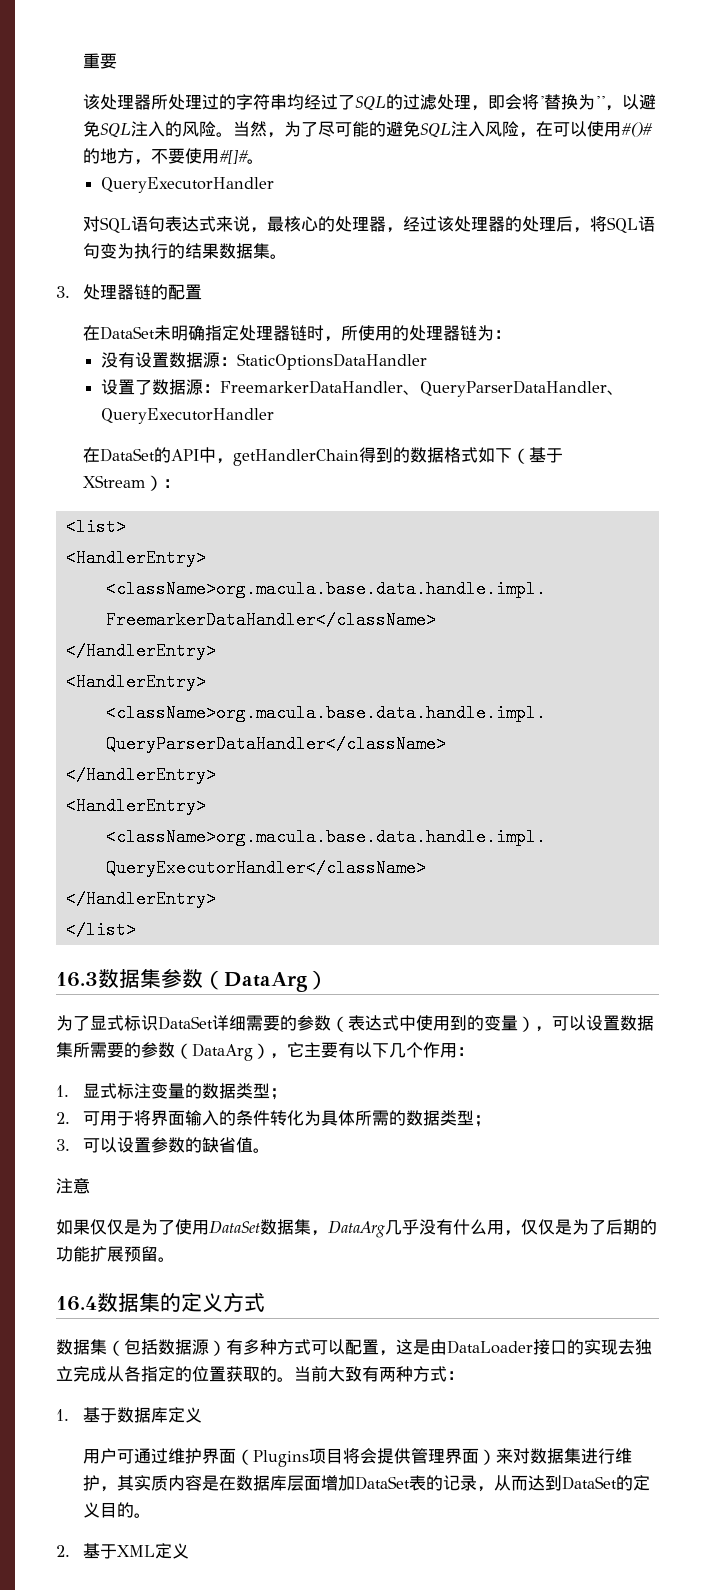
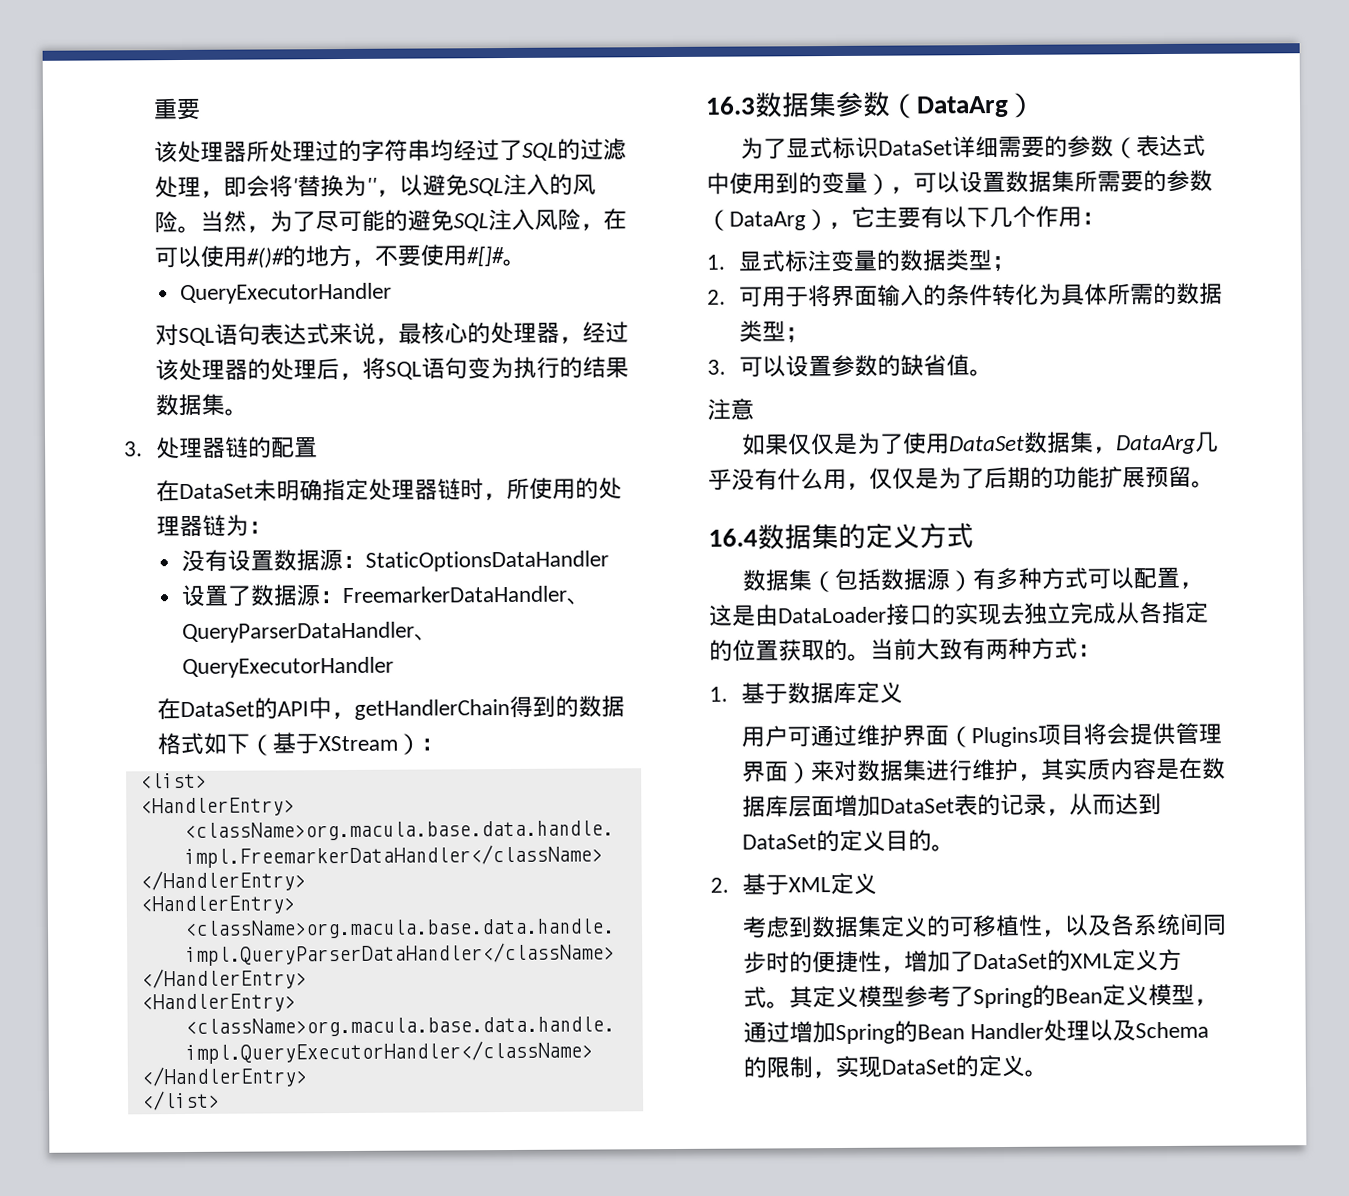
+ 考虑到数据集定义的可移植性，以及各系统间同步时的便捷性，增加了DataSet的XML定义方式。其定义模型参考了Spring的Bean定义模型，通过增加Spring的Bean Handler处理以及Schema的限制，实现DataSet的定义。

